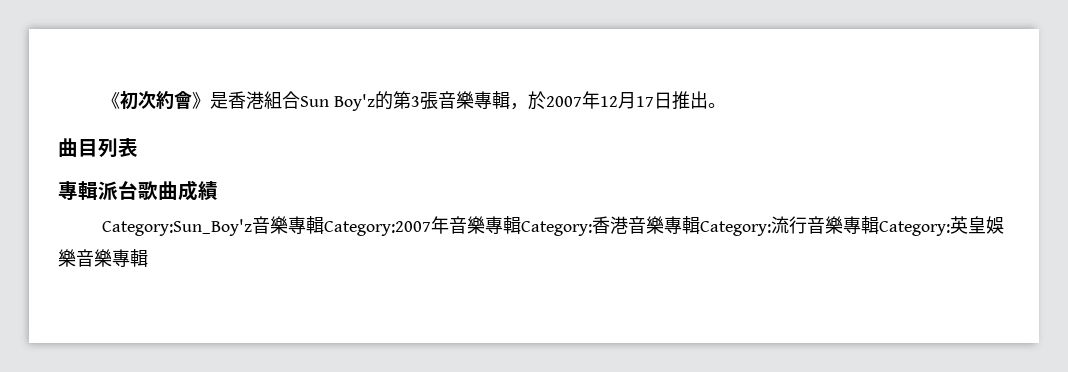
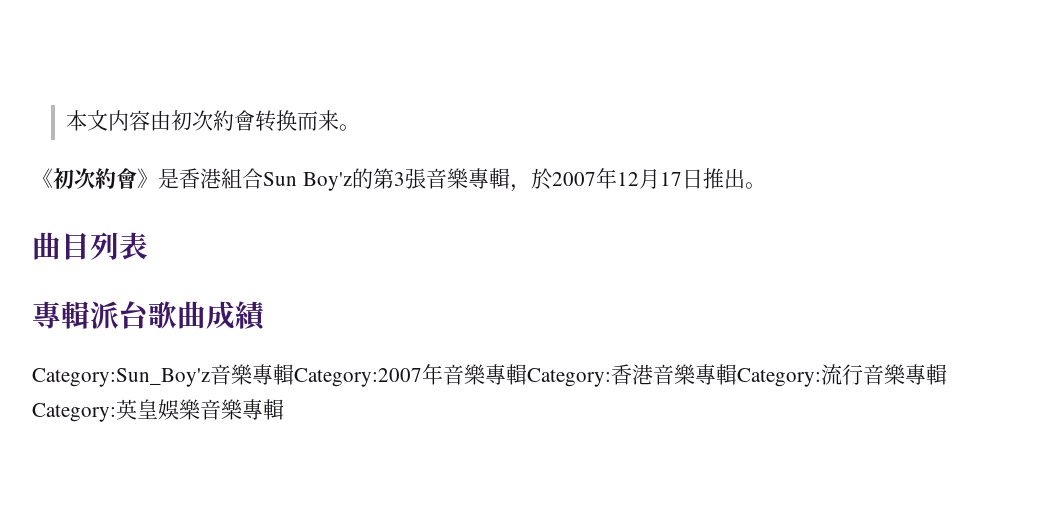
+ 本文内容由初次約會转换而来。

